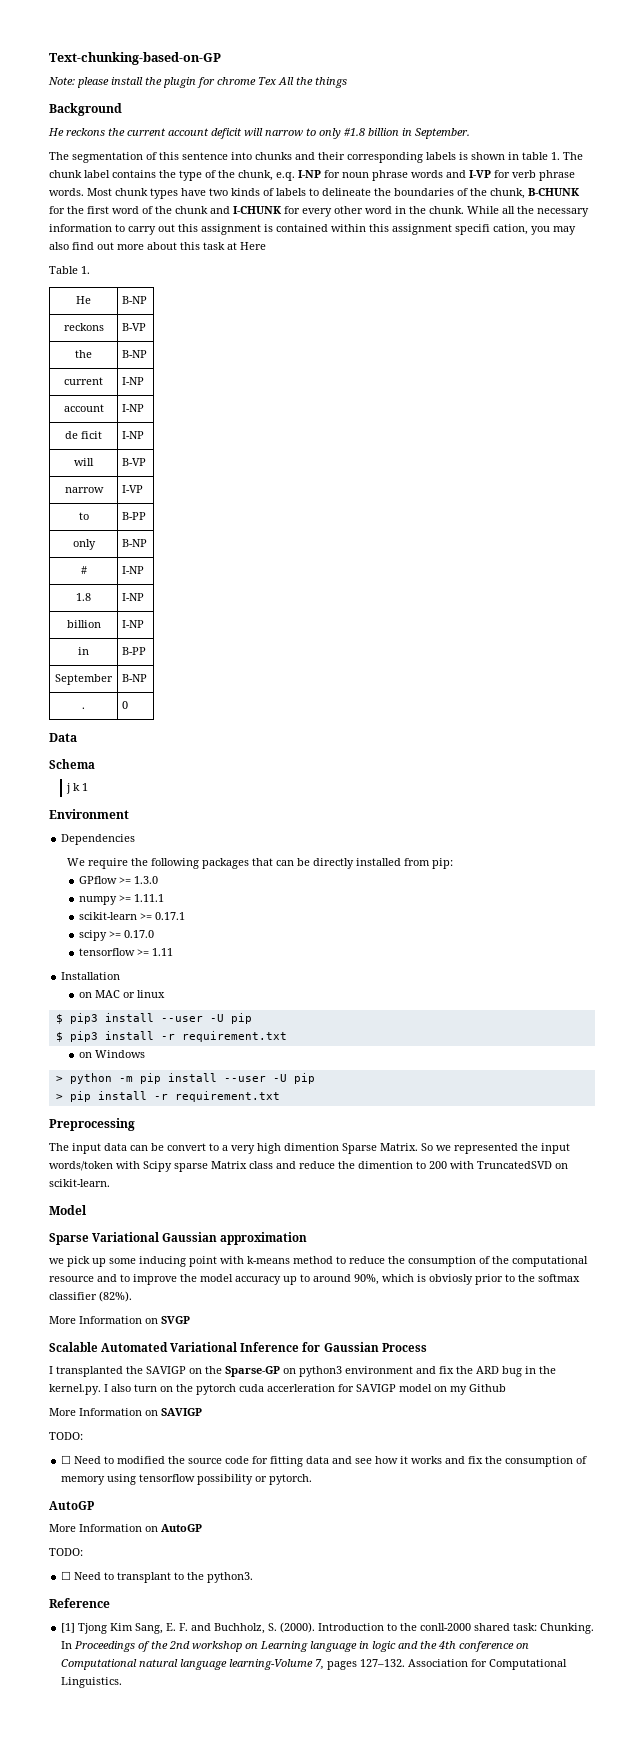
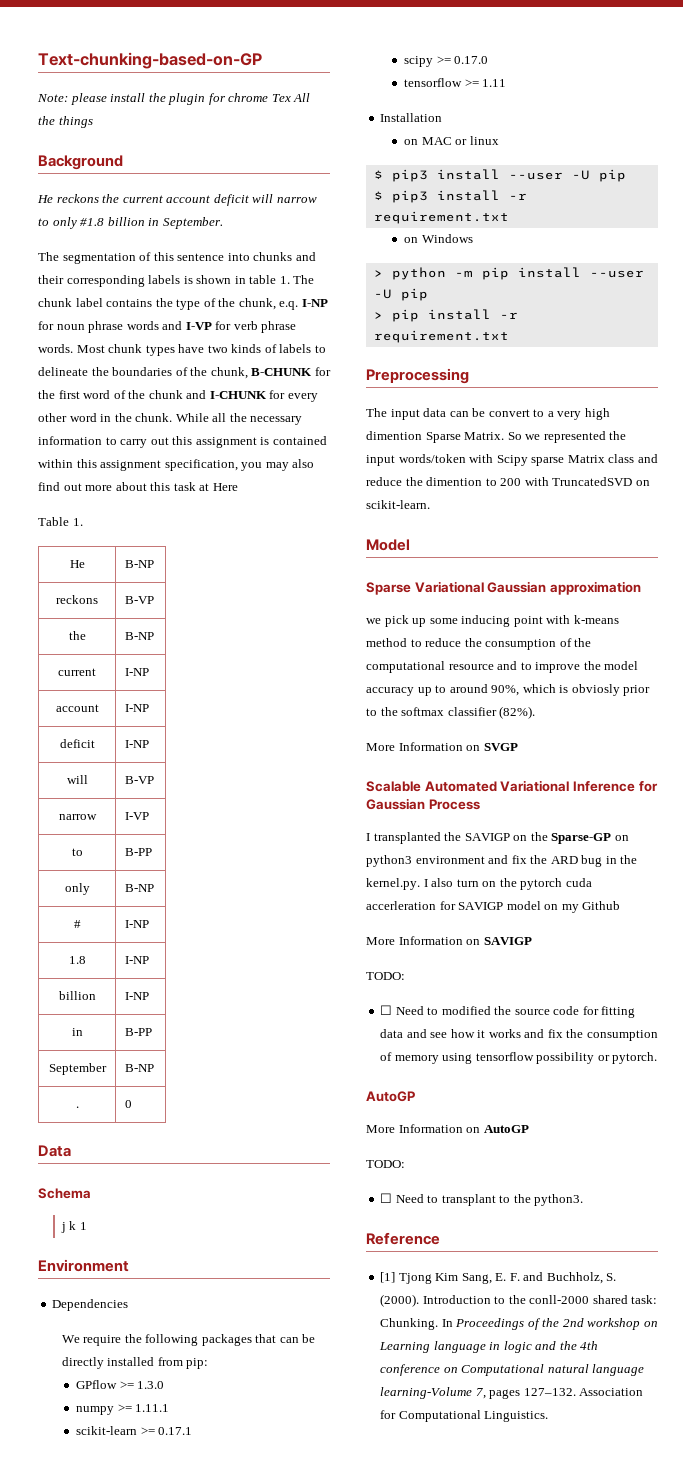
- While all the necessary information to carry out this assignment is contained within this assignment specifi cation, you may also find out more about this task at Here
+ While all the necessary information to carry out this assignment is contained within this assignment specification, you may also find out more about this task at Here
- de ficit | I-NP
+ deficit | I-NP

